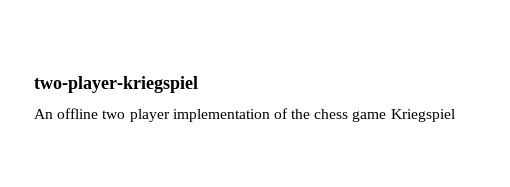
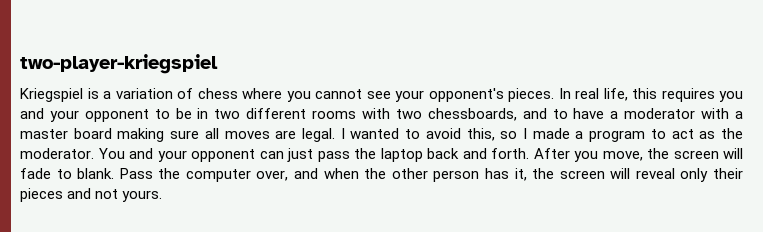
- An offline two player implementation of the chess game Kriegspiel
+ Kriegspiel is a variation of chess where you cannot see your opponent's pieces. In real life, this requires you and your opponent to be in two different rooms with two chessboards, and to have a moderator with a master board making sure all moves are legal. I wanted to avoid this, so I made a program to act as the moderator. You and your opponent can just pass the laptop back and forth. After you move, the screen will fade to blank. Pass the computer over, and when the other person has it, the screen will reveal only their pieces and not yours.

